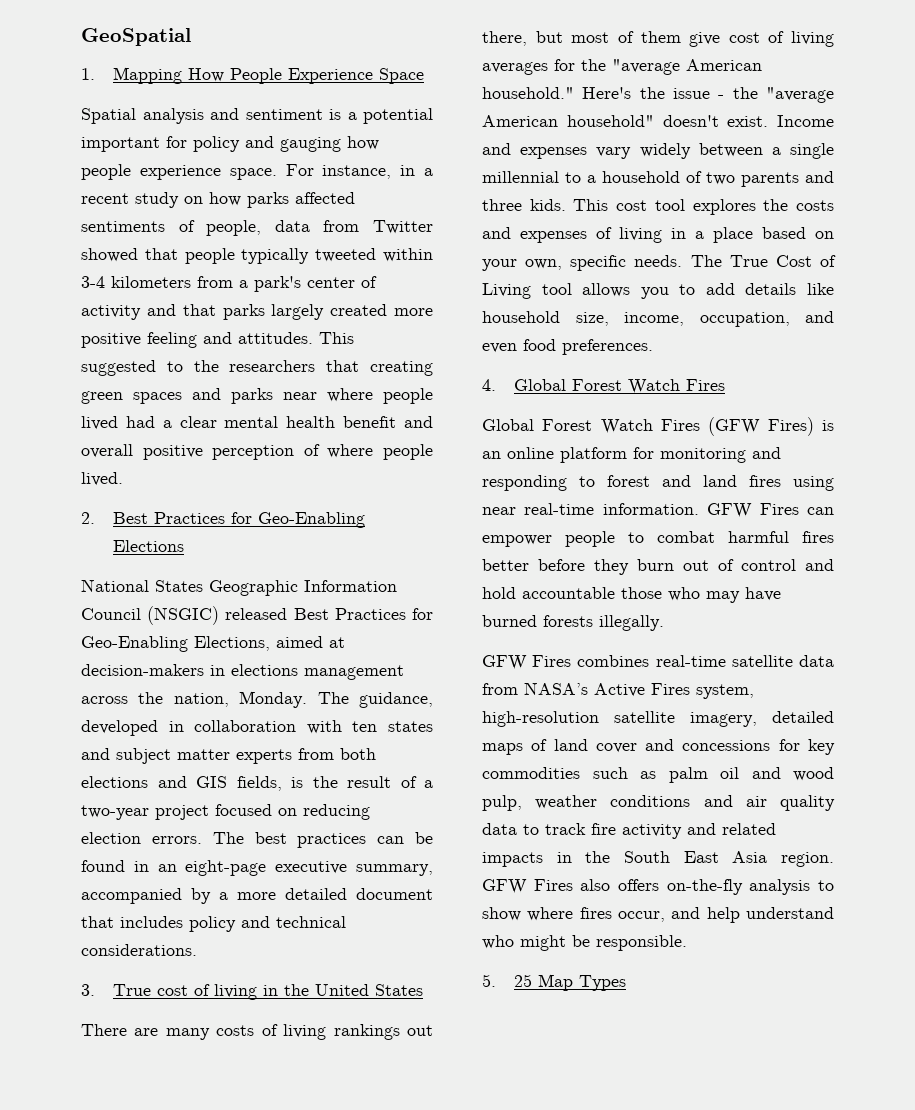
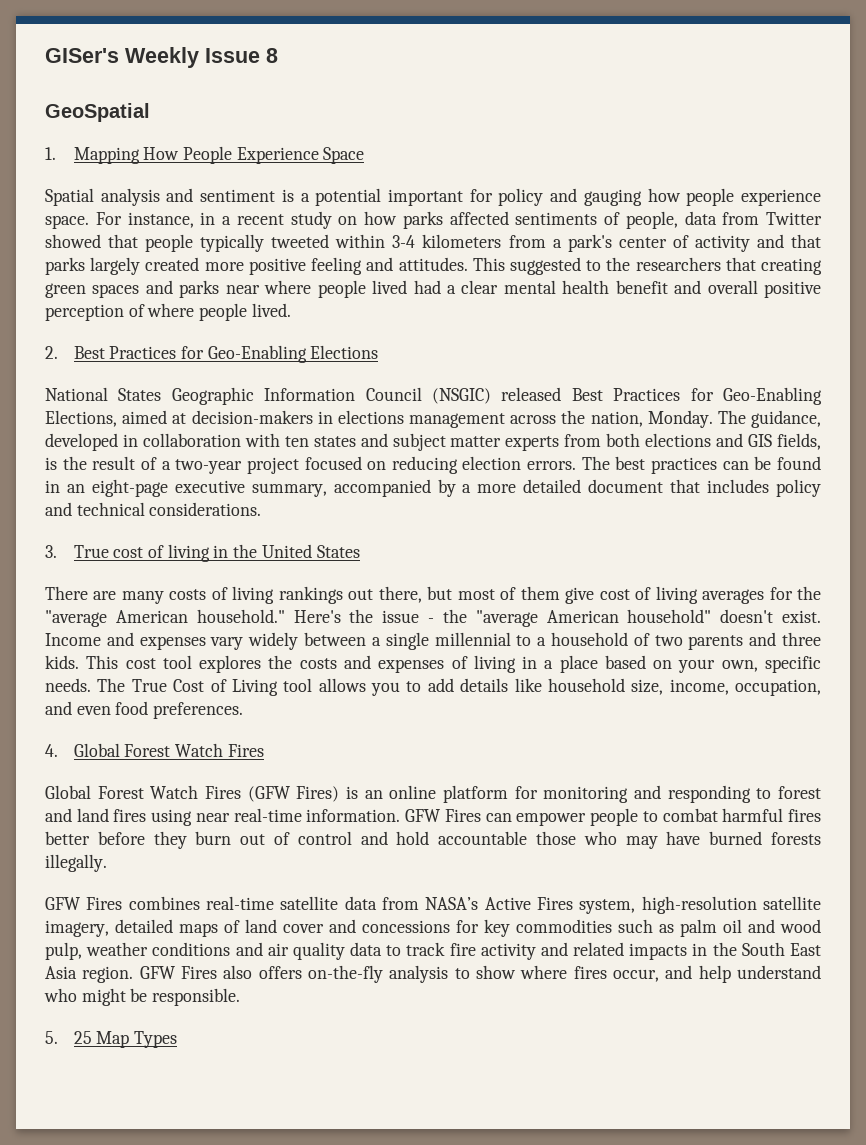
+ GISer's Weekly Issue 8

